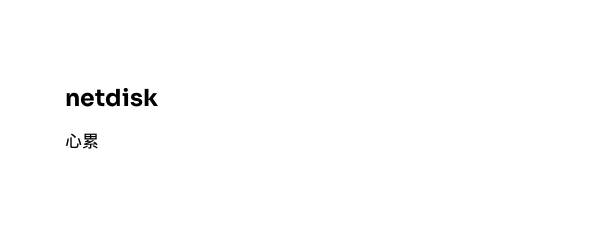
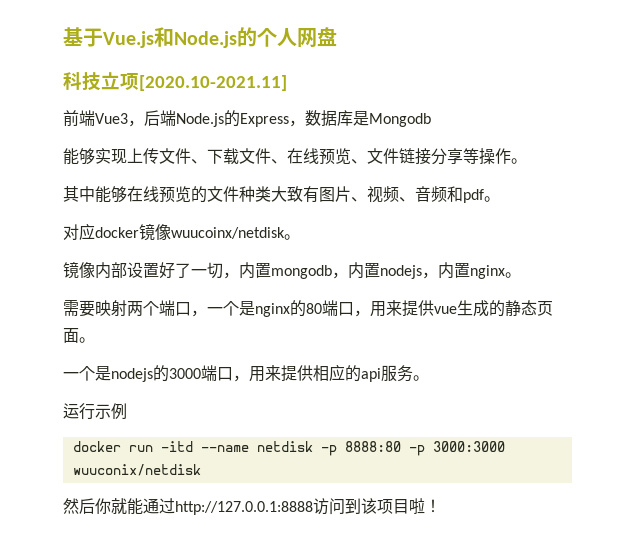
- netdisk
- 心累
+ 基于Vue.js和Node.js的个人网盘
+ 科技立项[2020.10-2021.11]
+ 前端Vue3，后端Node.js的Express，数据库是Mongodb
+ 能够实现上传文件、下载文件、在线预览、文件链接分享等操作。
+ 其中能够在线预览的文件种类大致有图片、视频、音频和pdf。
+ 对应docker镜像wuucoinx/netdisk。
+ 镜像内部设置好了一切，内置mongodb，内置nodejs，内置nginx。
+ 需要映射两个端口，一个是nginx的80端口，用来提供vue生成的静态页面。
+ 一个是nodejs的3000端口，用来提供相应的api服务。
+ 运行示例
+ docker run -itd --name netdisk -p 8888:80 -p 3000:3000 wuuconix/netdisk
+ 然后你就能通过http://127.0.0.1:8888访问到该项目啦！

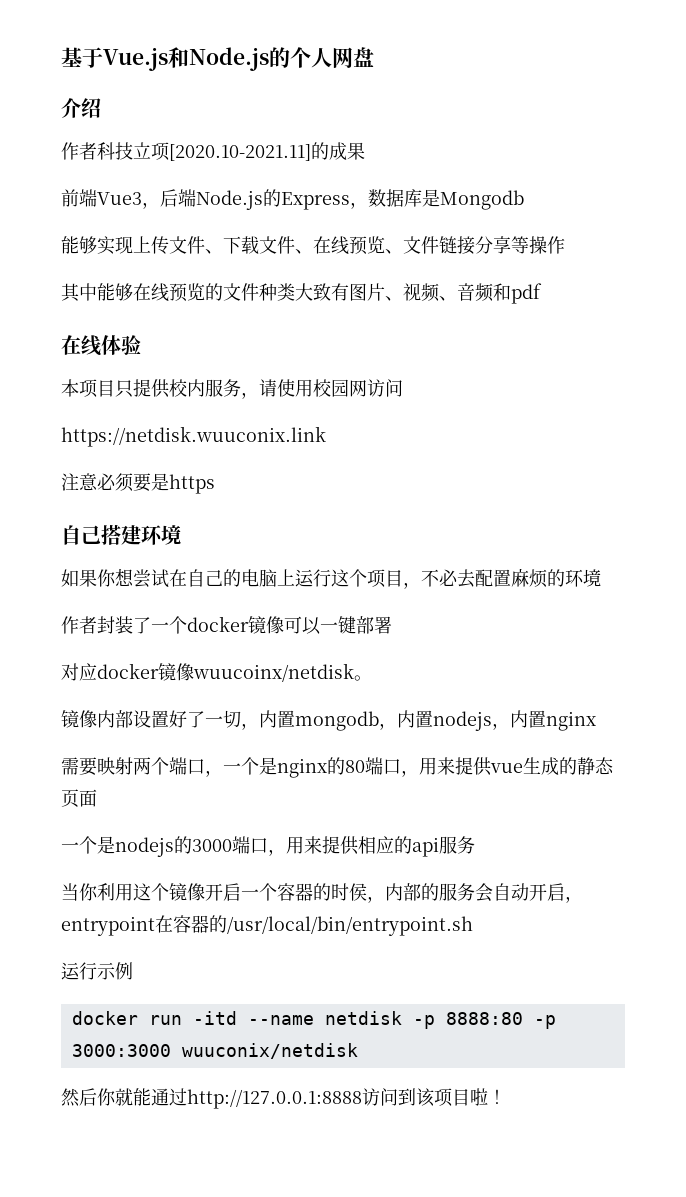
- 科技立项[2020.10-2021.11]
+ 介绍
+ 作者科技立项[2020.10-2021.11]的成果
- 能够实现上传文件、下载文件、在线预览、文件链接分享等操作。
+ 能够实现上传文件、下载文件、在线预览、文件链接分享等操作
- 其中能够在线预览的文件种类大致有图片、视频、音频和pdf。
+ 其中能够在线预览的文件种类大致有图片、视频、音频和pdf
+ 在线体验
+ 本项目只提供校内服务，请使用校园网访问
+ https://netdisk.wuuconix.link
+ 注意必须要是https
+ 自己搭建环境
+ 如果你想尝试在自己的电脑上运行这个项目，不必去配置麻烦的环境
+ 作者封装了一个docker镜像可以一键部署
- 镜像内部设置好了一切，内置mongodb，内置nodejs，内置nginx。
+ 镜像内部设置好了一切，内置mongodb，内置nodejs，内置nginx
- 需要映射两个端口，一个是nginx的80端口，用来提供vue生成的静态页面。
+ 需要映射两个端口，一个是nginx的80端口，用来提供vue生成的静态页面
- 一个是nodejs的3000端口，用来提供相应的api服务。
+ 一个是nodejs的3000端口，用来提供相应的api服务
+ 当你利用这个镜像开启一个容器的时侯，内部的服务会自动开启，entrypoint在容器的/usr/local/bin/entrypoint.sh

